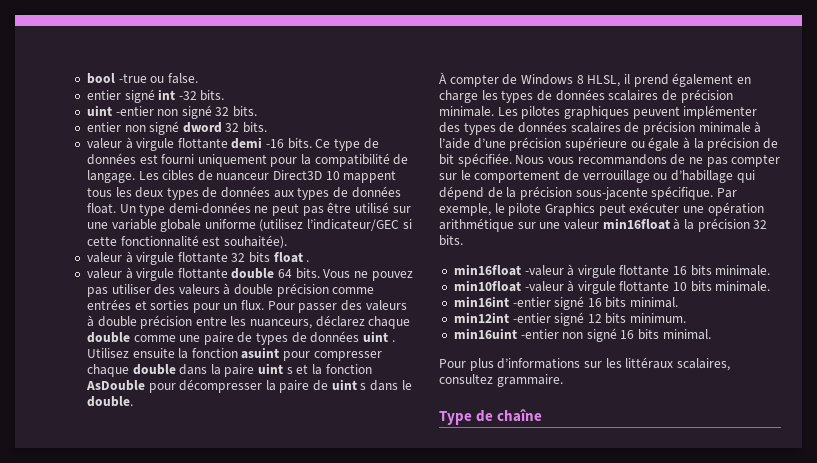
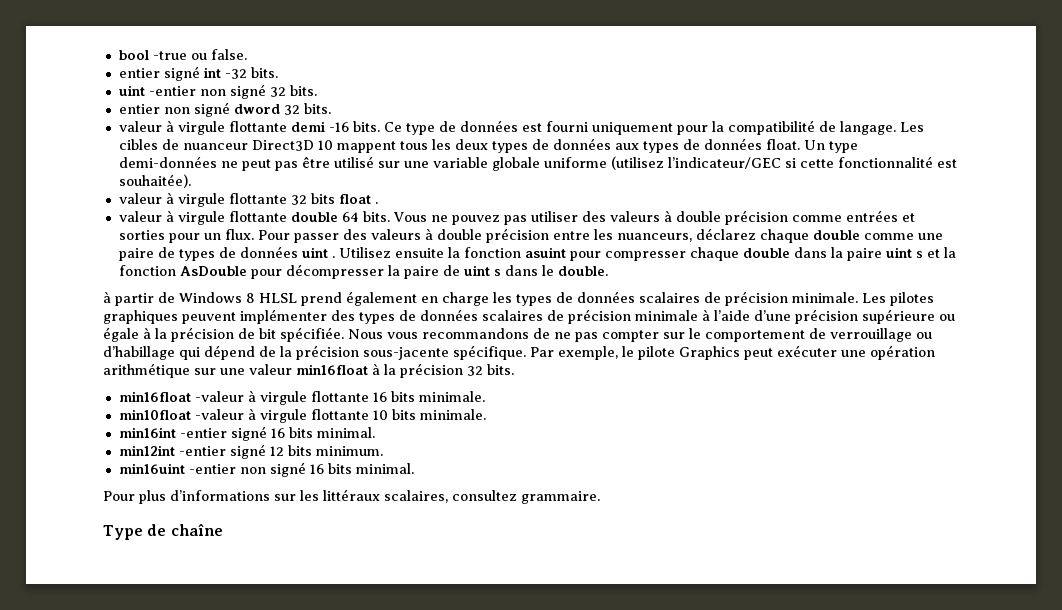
- À compter de Windows 8 HLSL, il prend également en charge les types de données scalaires de précision minimale.
+ à partir de Windows 8 HLSL prend également en charge les types de données scalaires de précision minimale.

